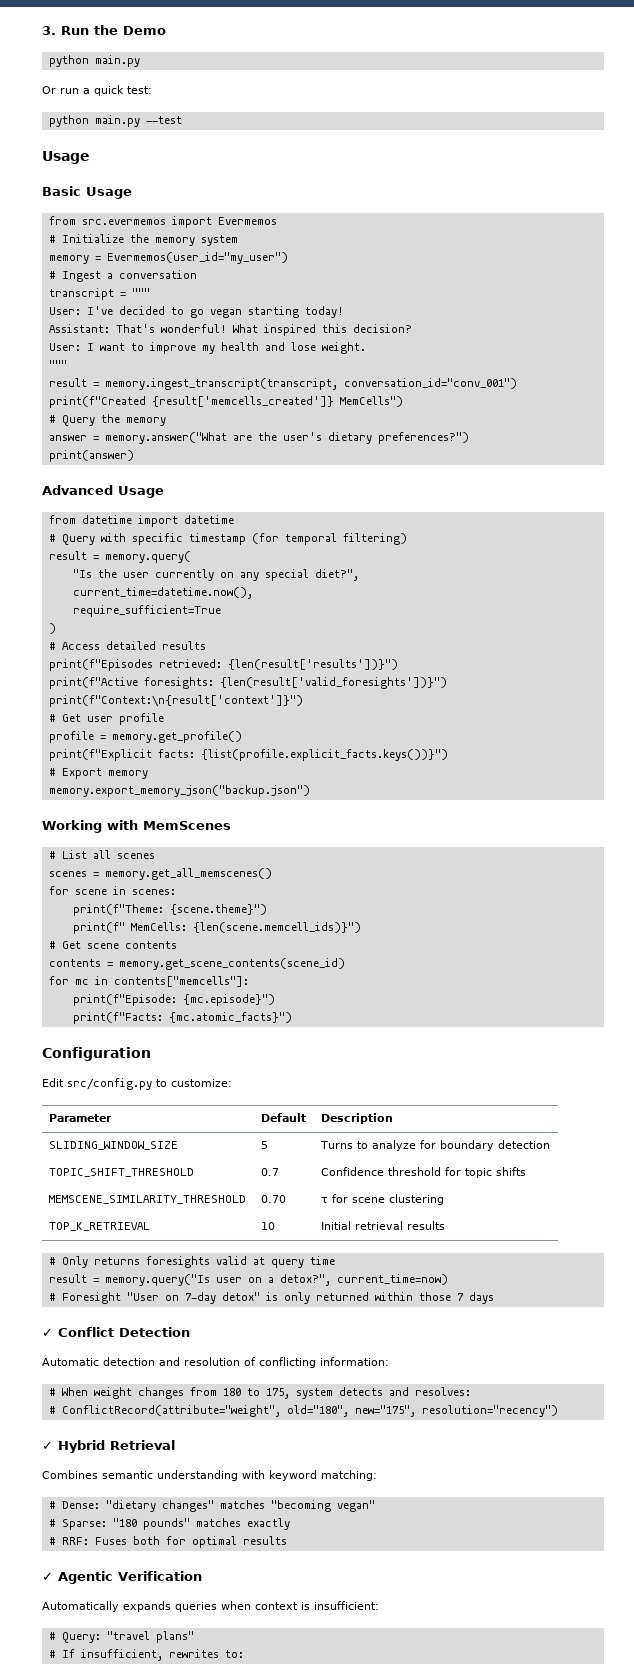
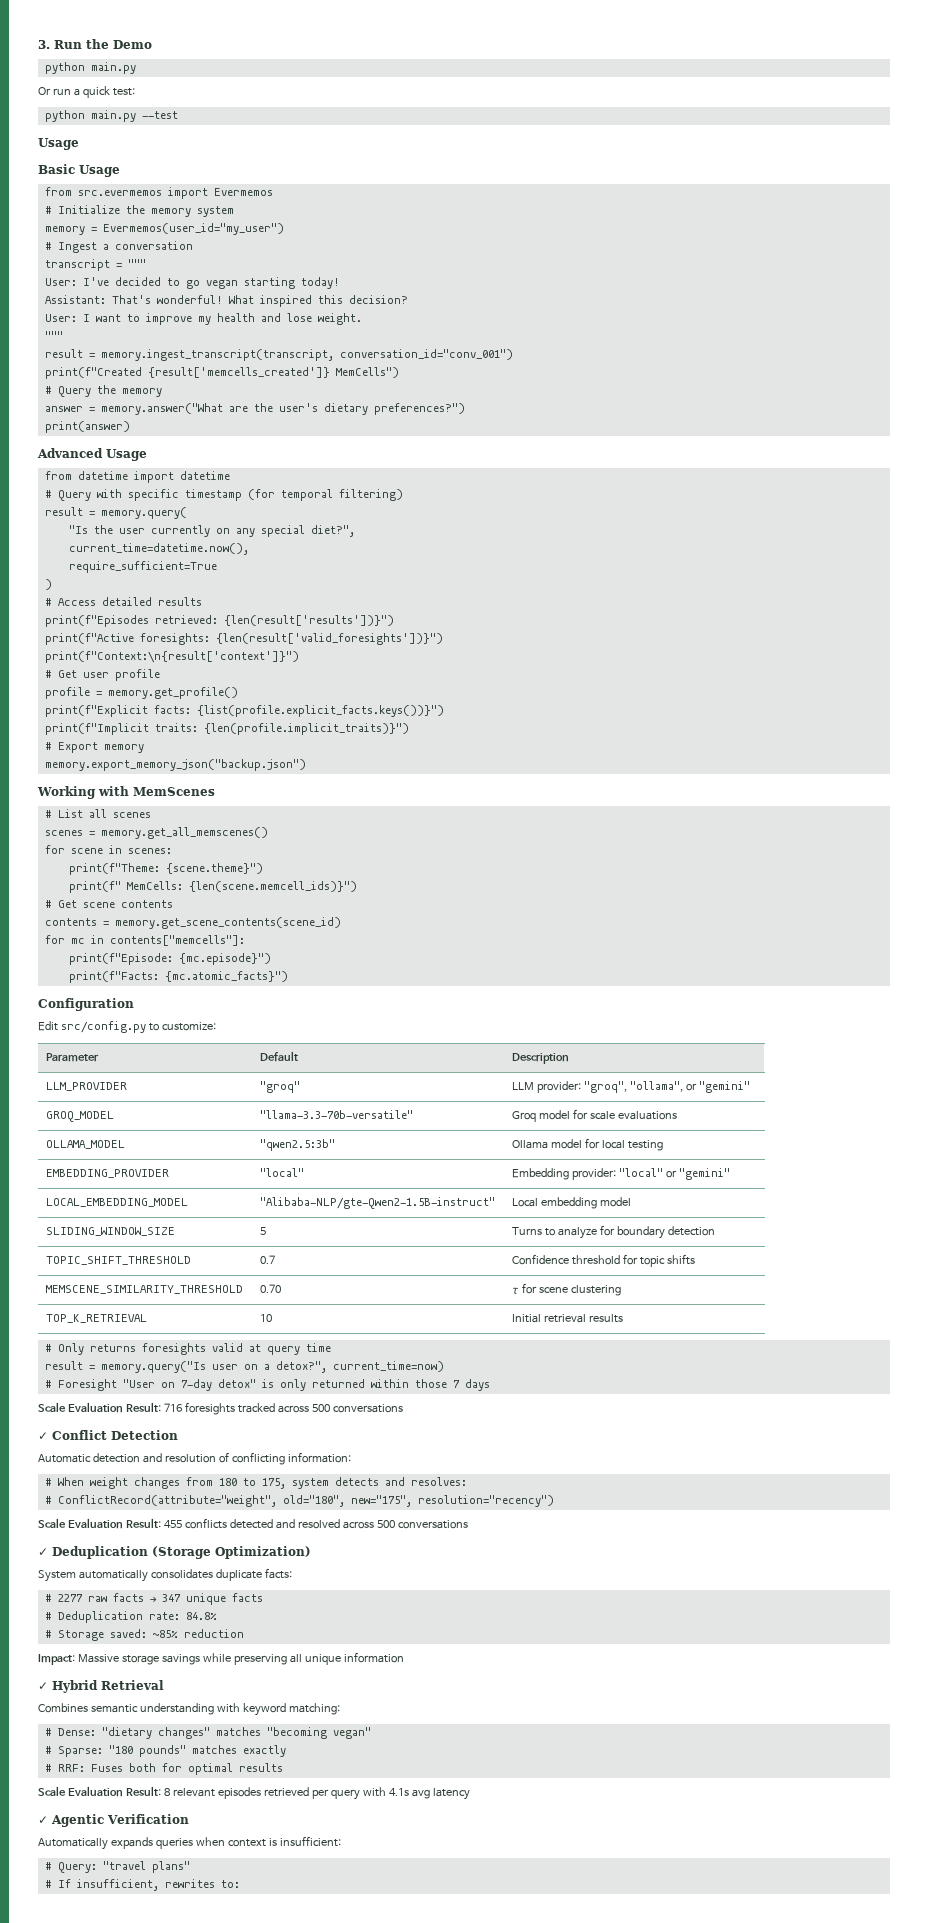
+ print(f"Implicit traits: {len(profile.implicit_traits)}")
+ LLM_PROVIDER | "groq" | LLM provider: "groq", "ollama", or "gemini"
+ GROQ_MODEL | "llama-3.3-70b-versatile" | Groq model for scale evaluations
+ OLLAMA_MODEL | "qwen2.5:3b" | Ollama model for local testing
+ EMBEDDING_PROVIDER | "local" | Embedding provider: "local" or "gemini"
+ LOCAL_EMBEDDING_MODEL | "Alibaba-NLP/gte-Qwen2-1.5B-instruct" | Local embedding model
+ Scale Evaluation Result: 716 foresights tracked across 500 conversations
+ Scale Evaluation Result: 455 conflicts detected and resolved across 500 conversations
+ ✓ Deduplication (Storage Optimization)
+ System automatically consolidates duplicate facts:
+ # 2277 raw facts → 347 unique facts
+ # Deduplication rate: 84.8%
+ # Storage saved: ~85% reduction
+ Impact: Massive storage savings while preserving all unique information
+ Scale Evaluation Result: 8 relevant episodes retrieved per query with 4.1s avg latency

